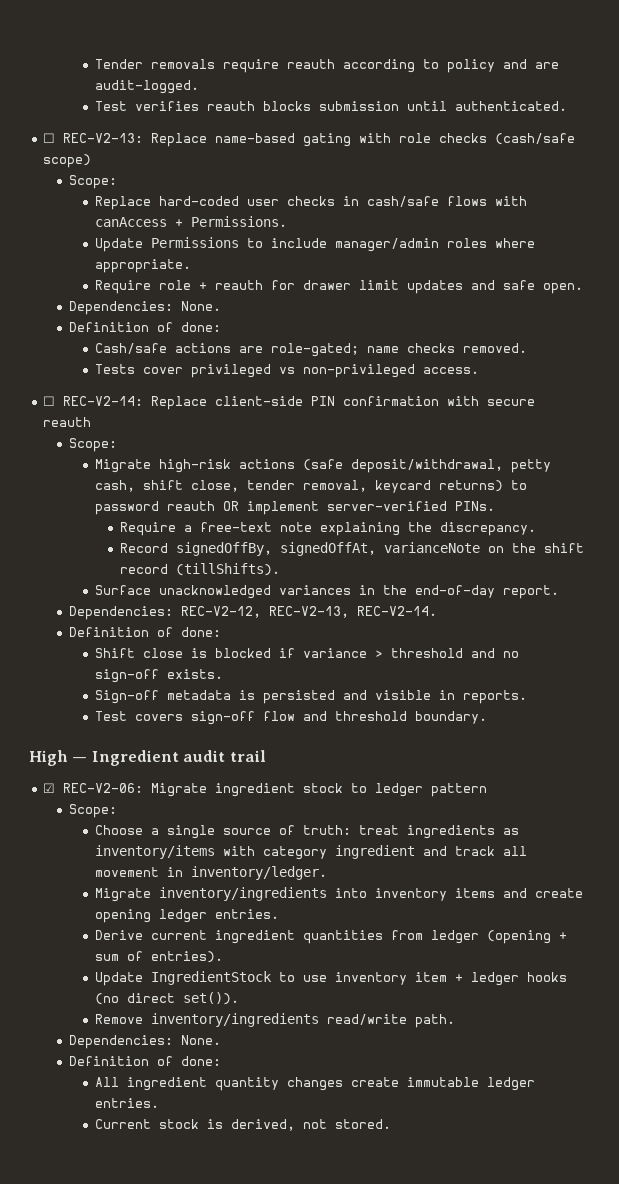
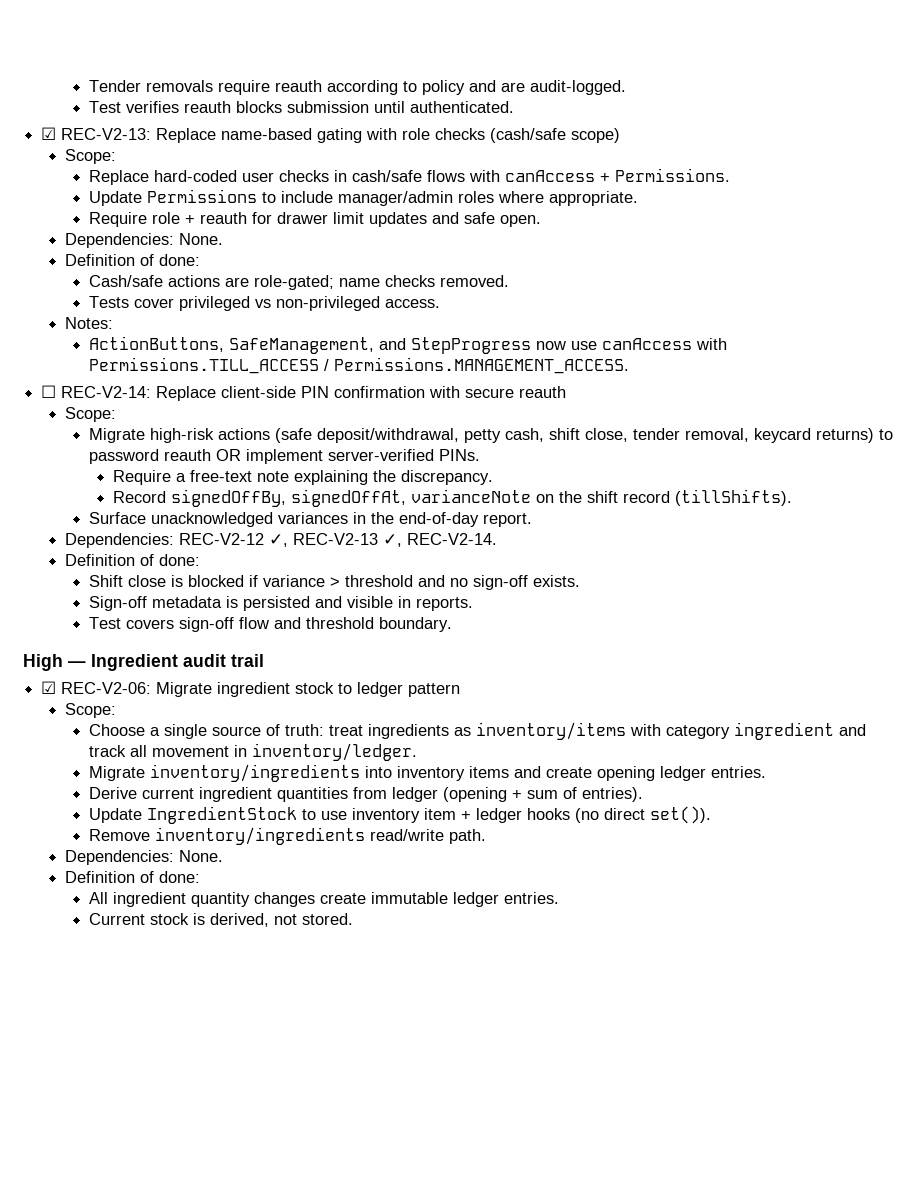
- ☐ REC-V2-13: Replace name-based gating with role checks (cash/safe scope)
+ ☑ REC-V2-13: Replace name-based gating with role checks (cash/safe scope)
+ Notes:
+ ActionButtons, SafeManagement, and StepProgress now use canAccess with Permissions.TILL_ACCESS / Permissions.MANAGEMENT_ACCESS.
- Dependencies: REC-V2-12, REC-V2-13, REC-V2-14.
+ Dependencies: REC-V2-12 ✓, REC-V2-13 ✓, REC-V2-14.

